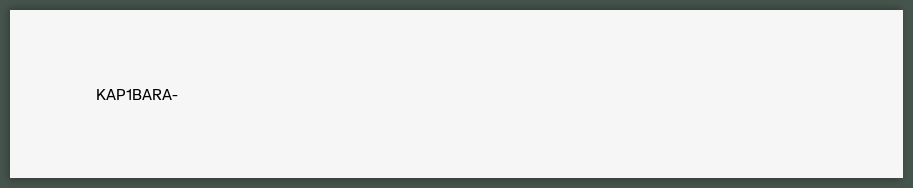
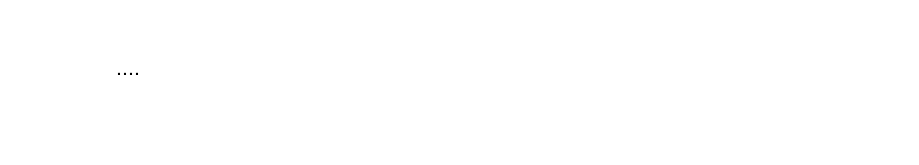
- KAP1BARA-
+ ....

